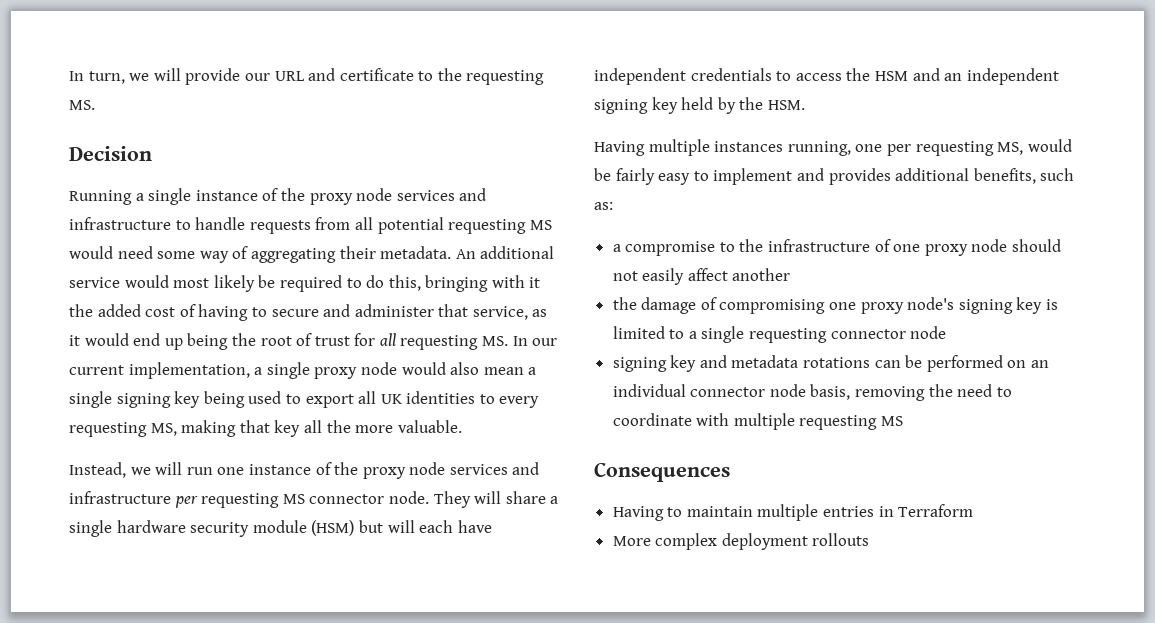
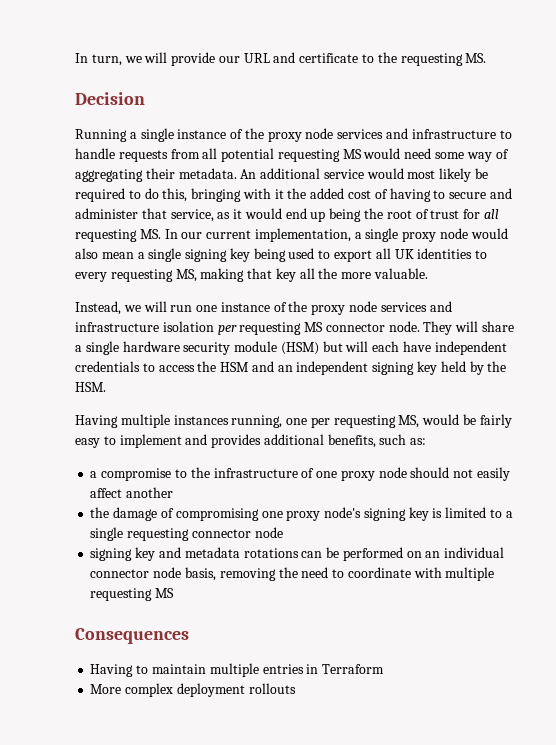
- Instead, we will run one instance of the proxy node services and infrastructure per requesting MS connector node.
+ Instead, we will run one instance of the proxy node services and infrastructure isolation per requesting MS connector node.

